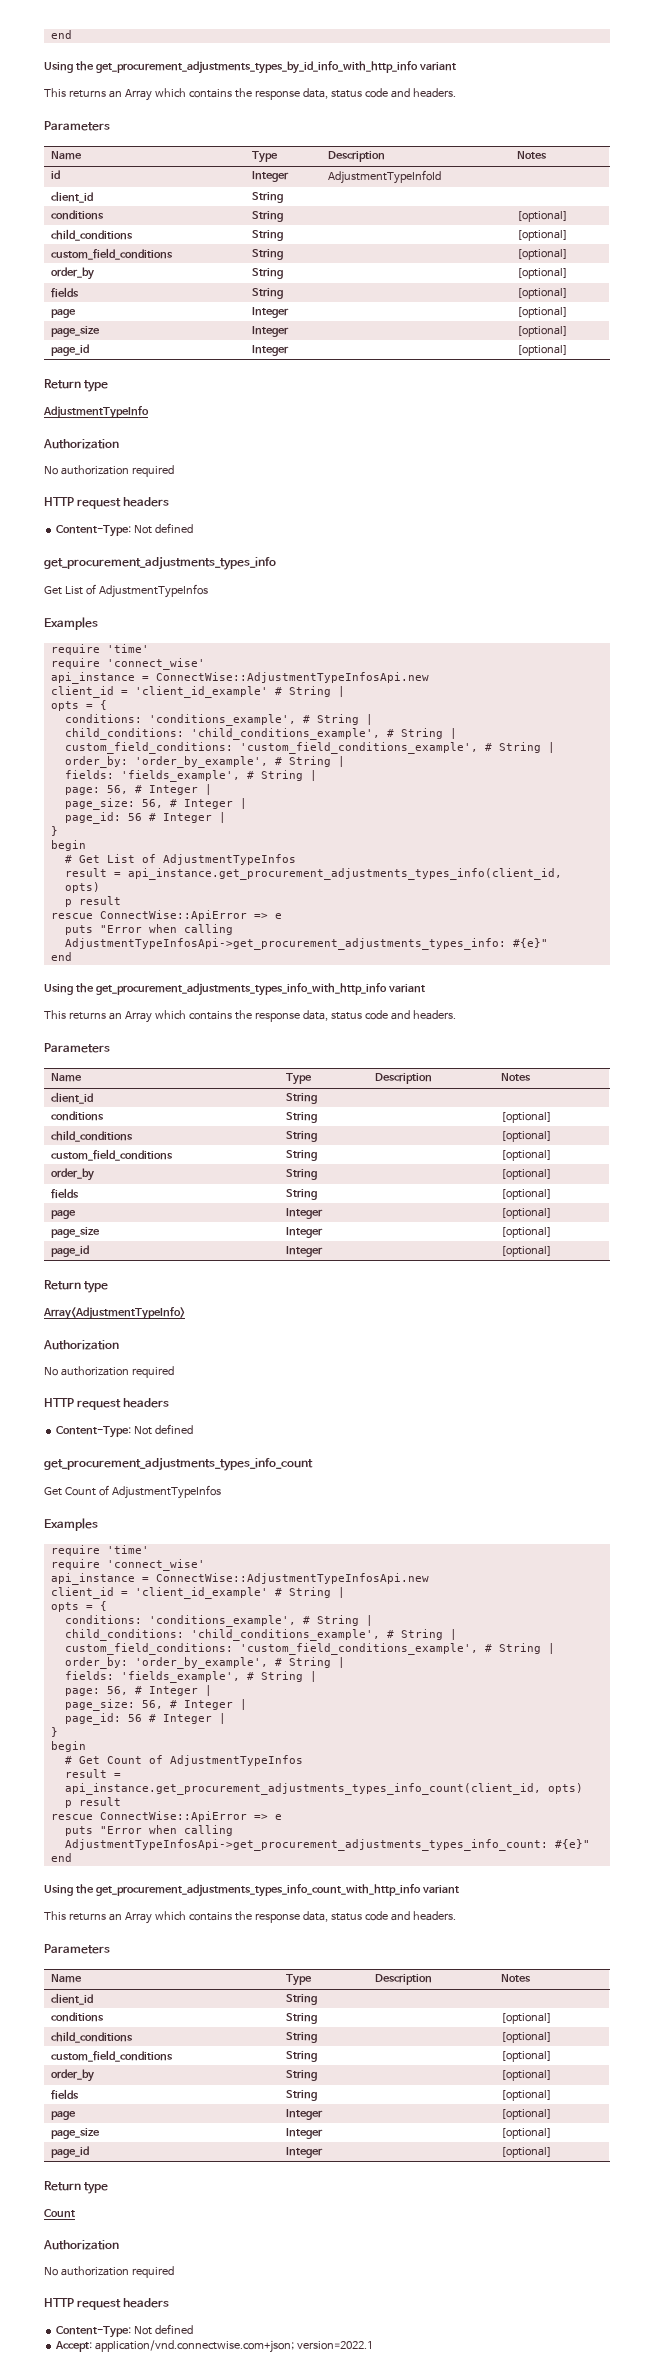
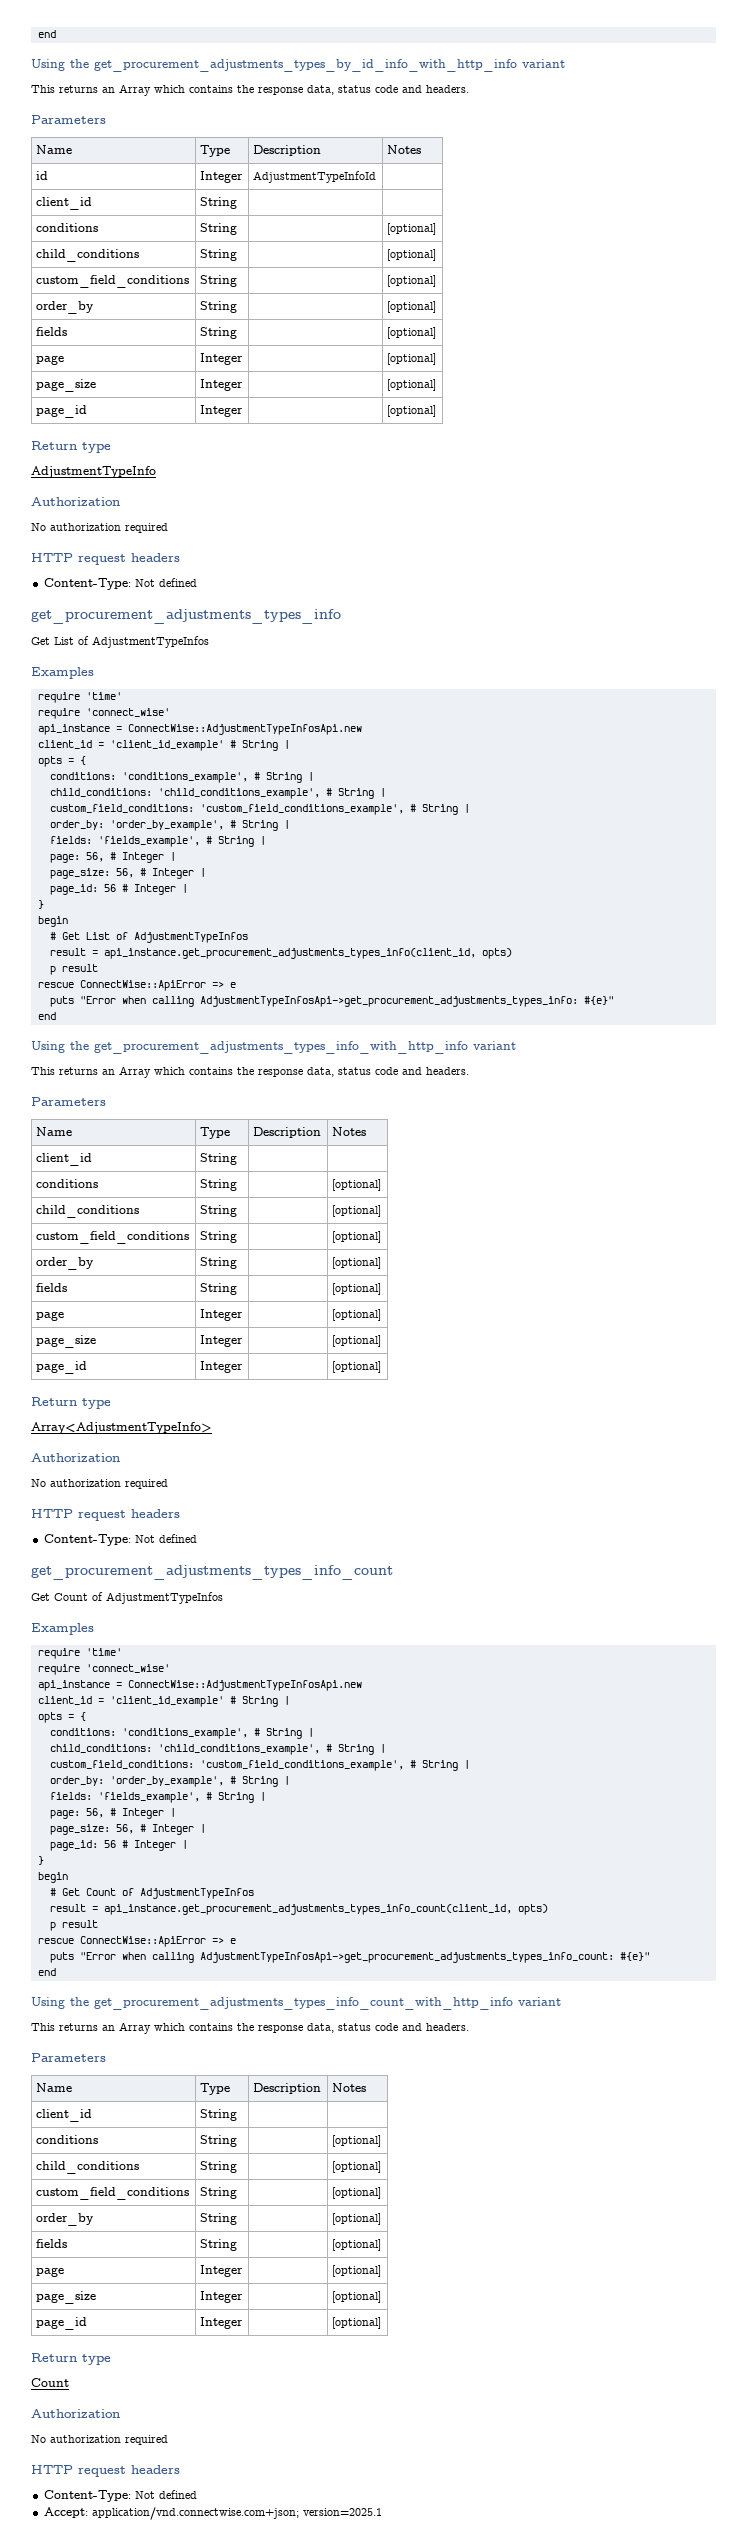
- Accept: application/vnd.connectwise.com+json; version=2022.1
+ Accept: application/vnd.connectwise.com+json; version=2025.1

